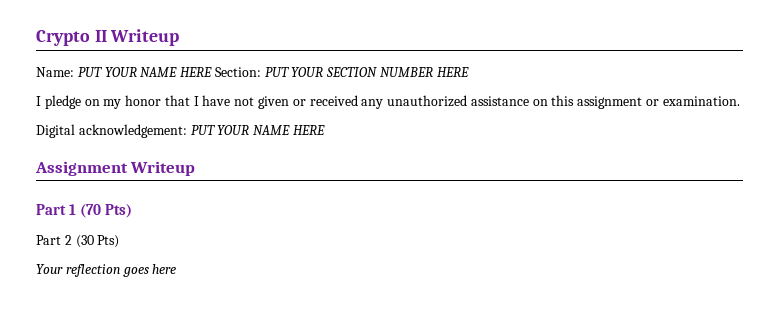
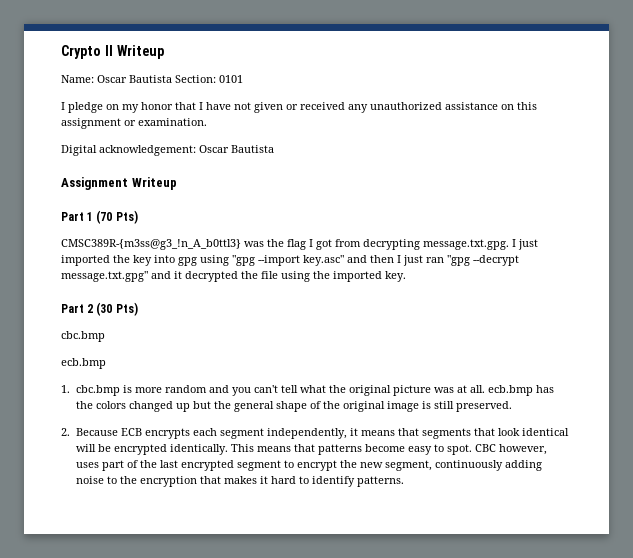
- Name: PUT YOUR NAME HERE Section: PUT YOUR SECTION NUMBER HERE
+ Name: Oscar Bautista Section: 0101
- Digital acknowledgement: PUT YOUR NAME HERE
+ Digital acknowledgement: Oscar Bautista
+ CMSC389R-{m3ss@g3_!n_A_b0ttl3} was the flag I got from decrypting message.txt.gpg. I just imported the key into gpg using "gpg --import key.asc" and then I just ran "gpg --decrypt message.txt.gpg" and it decrypted the file using the imported key.
  Part 2 (30 Pts)
- Your reflection goes here
+ cbc.bmp
+ ecb.bmp
+ 1. cbc.bmp is more random and you can't tell what the original picture was at all. ecb.bmp has the colors changed up but the general shape of the original image is still preserved.
+ 2. Because ECB encrypts each segment independently, it means that segments that look identical will be encrypted identically. This means that patterns become easy to spot. CBC however, uses part of the last encrypted segment to encrypt the new segment, continuously adding noise to the encryption that makes it hard to identify patterns.

